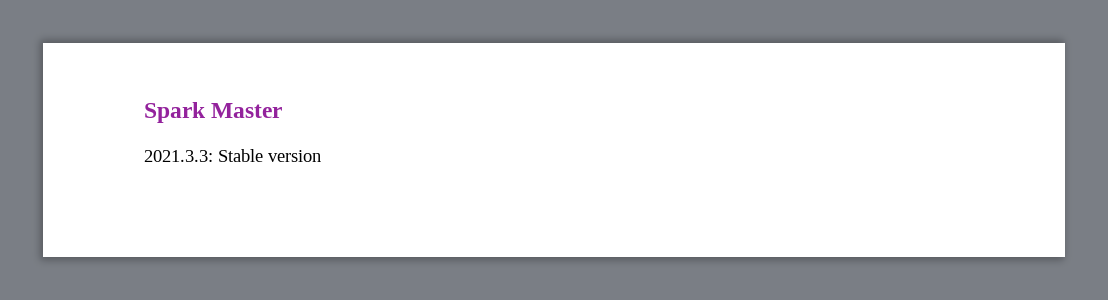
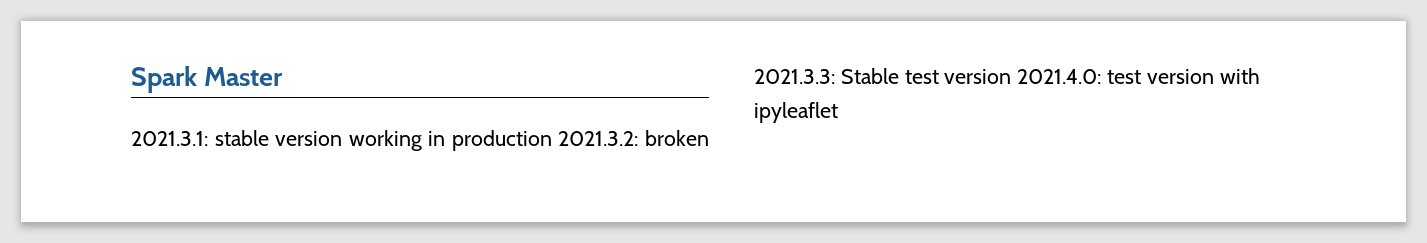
- 2021.3.3: Stable version
+ 2021.3.1: stable version working in production 2021.3.2: broken 2021.3.3: Stable test version 2021.4.0: test version with ipyleaflet

